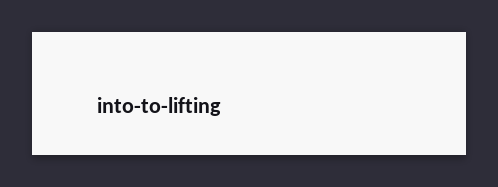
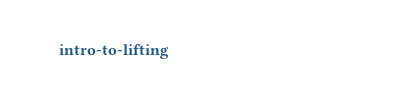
- into-to-lifting
+ intro-to-lifting

